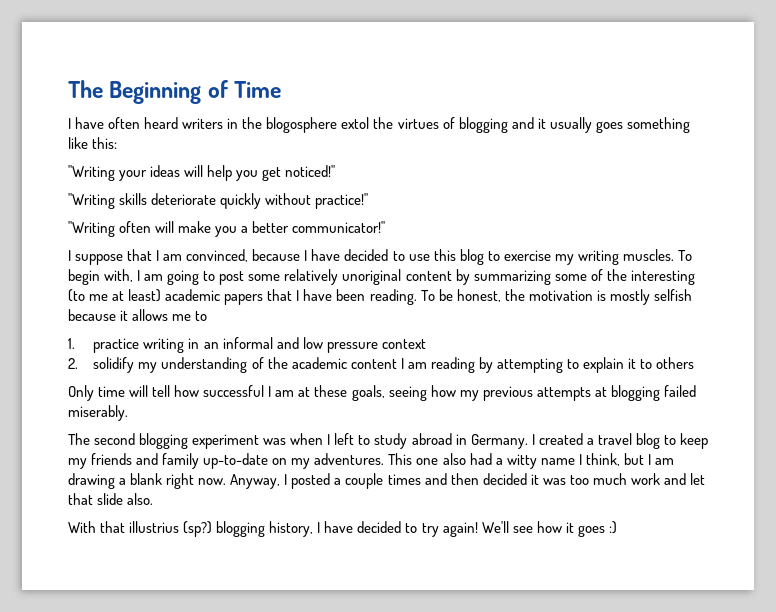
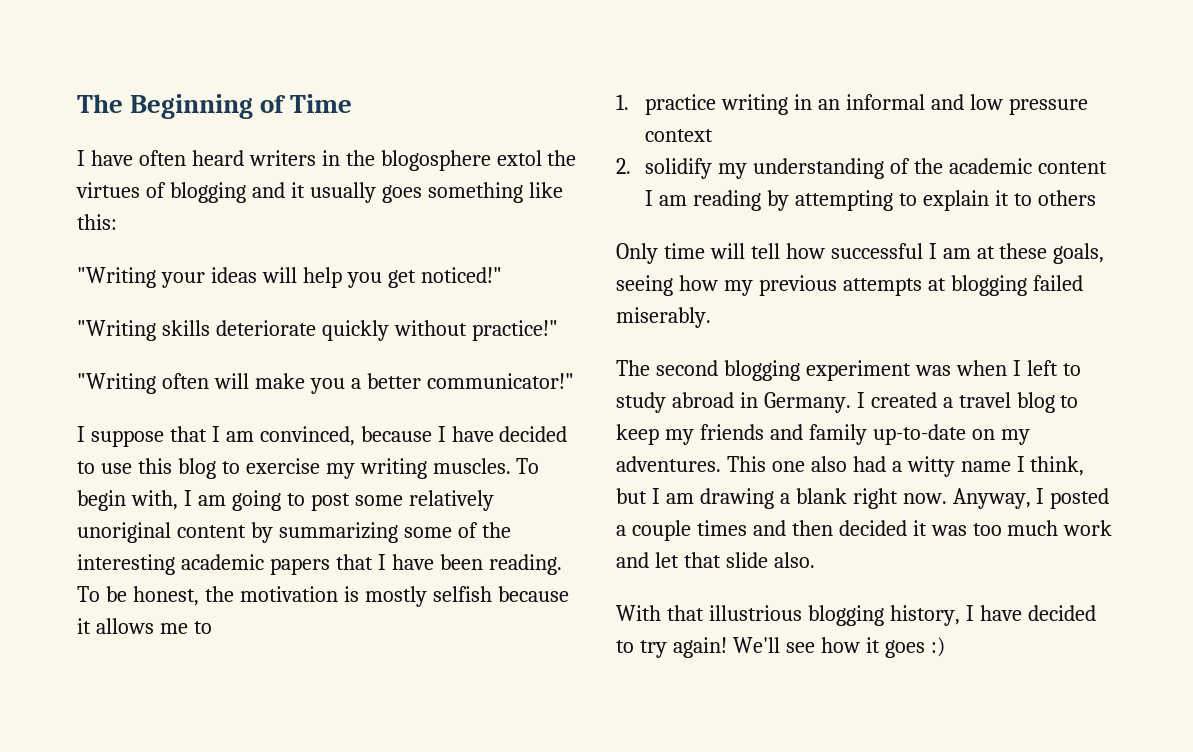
- To begin with, I am going to post some relatively unoriginal content by summarizing some of the interesting (to me at least) academic papers that I have been reading.
+ To begin with, I am going to post some relatively unoriginal content by summarizing some of the interesting academic papers that I have been reading.
- With that illustrius (sp?) blogging history, I have decided to try again!
+ With that illustrious blogging history, I have decided to try again!

